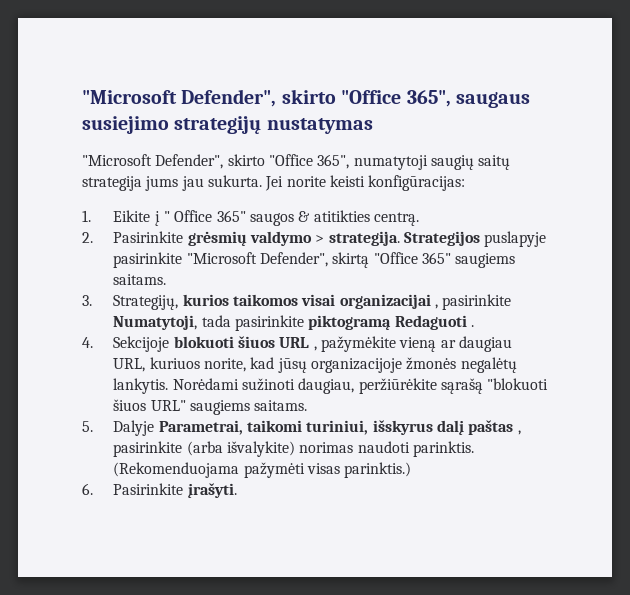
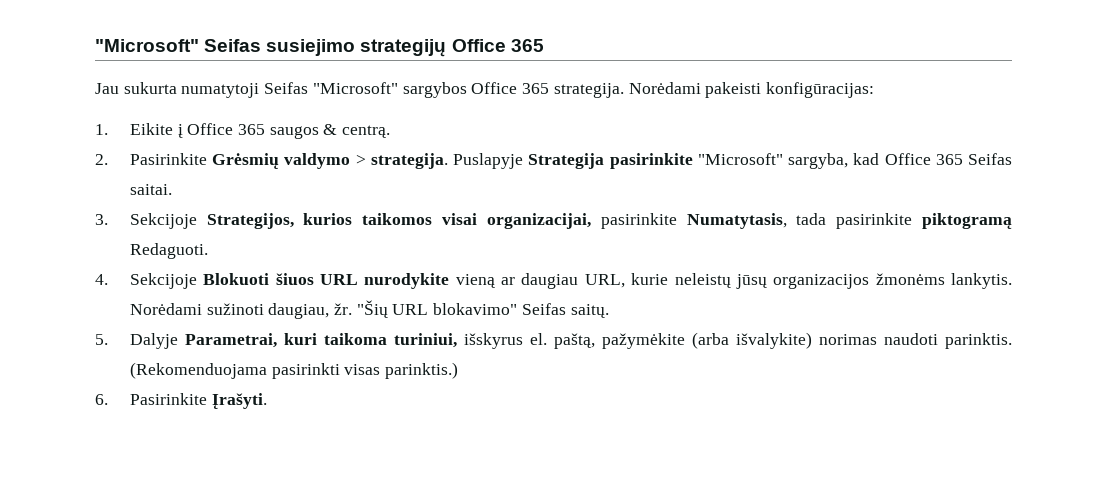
- "Microsoft Defender", skirto "Office 365", saugaus susiejimo strategijų nustatymas
- "Microsoft Defender", skirto "Office 365", numatytoji saugių saitų strategija jums jau sukurta. Jei norite keisti konfigūracijas:
+ "Microsoft" Seifas susiejimo strategijų Office 365
+ Jau sukurta numatytoji Seifas "Microsoft" sargybos Office 365 strategija. Norėdami pakeisti konfigūracijas:
- 1. Eikite į " Office 365" saugos & atitikties centrą.
+ 1. Eikite į Office 365 saugos & centrą.
- 2. Pasirinkite grėsmių valdymo > strategija.
+ 2. Pasirinkite Grėsmių valdymo > strategija.
- Strategijos puslapyje pasirinkite "Microsoft Defender", skirtą "Office 365" saugiems saitams.
+ Puslapyje Strategija pasirinkite "Microsoft" sargyba, kad Office 365 Seifas saitai.
- 3. Strategijų, kurios taikomos visai organizacijai , pasirinkite Numatytoji, tada pasirinkite piktogramą Redaguoti .
+ 3. Sekcijoje Strategijos, kurios taikomos visai organizacijai, pasirinkite Numatytasis, tada pasirinkite piktogramą Redaguoti.
- 4. Sekcijoje blokuoti šiuos URL , pažymėkite vieną ar daugiau URL, kuriuos norite, kad jūsų organizacijoje žmonės negalėtų lankytis. Norėdami sužinoti daugiau, peržiūrėkite sąrašą "blokuoti šiuos URL" saugiems saitams.
- 5. Dalyje Parametrai, taikomi turiniui, išskyrus dalį paštas , pasirinkite (arba išvalykite) norimas naudoti parinktis.
+ 4. Sekcijoje Blokuoti šiuos URL nurodykite vieną ar daugiau URL, kurie neleistų jūsų organizacijos žmonėms lankytis. Norėdami sužinoti daugiau, žr. "Šių URL blokavimo" Seifas saitų.
+ 5. Dalyje Parametrai, kuri taikoma turiniui, išskyrus el. paštą, pažymėkite (arba išvalykite) norimas naudoti parinktis.
- (Rekomenduojama pažymėti visas parinktis.)
+ (Rekomenduojama pasirinkti visas parinktis.)
- 6. Pasirinkite įrašyti.
+ 6. Pasirinkite Įrašyti.

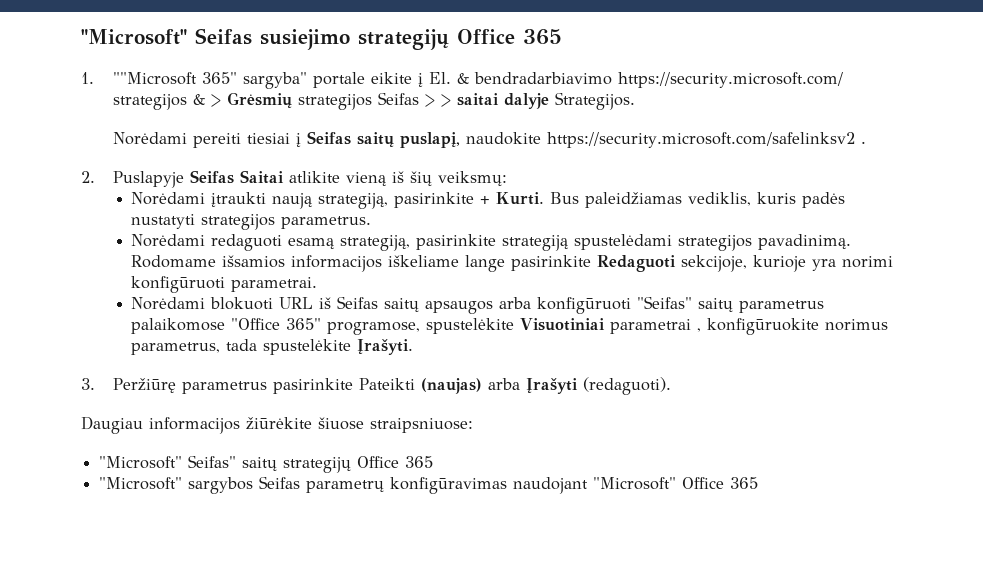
- Jau sukurta numatytoji Seifas "Microsoft" sargybos Office 365 strategija. Norėdami pakeisti konfigūracijas:
- 1. Eikite į Office 365 saugos & centrą.
- 2. Pasirinkite Grėsmių valdymo > strategija. Puslapyje Strategija pasirinkite "Microsoft" sargyba, kad Office 365 Seifas saitai.
- 3. Sekcijoje Strategijos, kurios taikomos visai organizacijai, pasirinkite Numatytasis, tada pasirinkite piktogramą Redaguoti.
- 4. Sekcijoje Blokuoti šiuos URL nurodykite vieną ar daugiau URL, kurie neleistų jūsų organizacijos žmonėms lankytis. Norėdami sužinoti daugiau, žr. "Šių URL blokavimo" Seifas saitų.
- 5. Dalyje Parametrai, kuri taikoma turiniui, išskyrus el. paštą, pažymėkite (arba išvalykite) norimas naudoti parinktis. (Rekomenduojama pasirinkti visas parinktis.)
- 6. Pasirinkite Įrašyti.
+ 1. ""Microsoft 365" sargyba" portale eikite į El. & bendradarbiavimo https://security.microsoft.com/ strategijos & > Grėsmių strategijos Seifas > > saitai dalyje Strategijos.
+ Norėdami pereiti tiesiai į Seifas saitų puslapį, naudokite https://security.microsoft.com/safelinksv2 .
+ 2. Puslapyje Seifas Saitai atlikite vieną iš šių veiksmų:
+ Norėdami įtraukti naują strategiją, pasirinkite + Kurti. Bus paleidžiamas vediklis, kuris padės nustatyti strategijos parametrus.
+ Norėdami redaguoti esamą strategiją, pasirinkite strategiją spustelėdami strategijos pavadinimą. Rodomame išsamios informacijos iškeliame lange pasirinkite Redaguoti sekcijoje, kurioje yra norimi konfigūruoti parametrai.
+ Norėdami blokuoti URL iš Seifas saitų apsaugos arba konfigūruoti "Seifas" saitų parametrus palaikomose "Office 365" programose, spustelėkite Visuotiniai parametrai , konfigūruokite norimus parametrus, tada spustelėkite Įrašyti.
+ 3. Peržiūrę parametrus pasirinkite Pateikti (naujas) arba Įrašyti (redaguoti).
+ Daugiau informacijos žiūrėkite šiuose straipsniuose:
+ "Microsoft" Seifas" saitų strategijų Office 365
+ "Microsoft" sargybos Seifas parametrų konfigūravimas naudojant "Microsoft" Office 365

